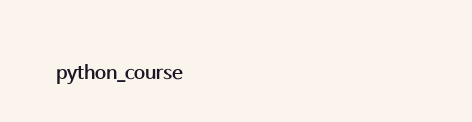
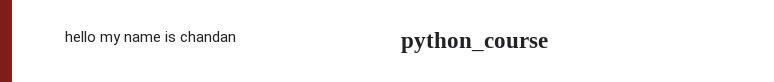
+ hello my name is chandan

